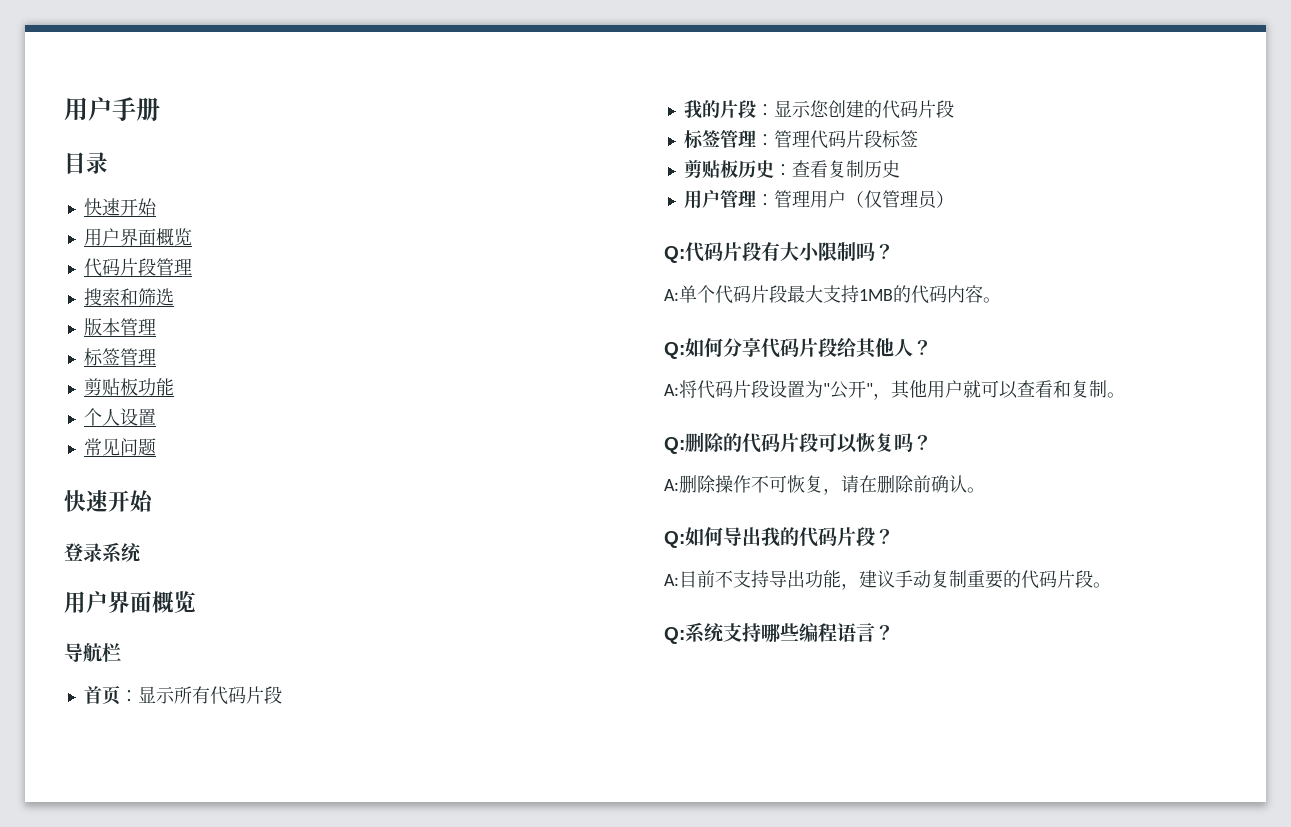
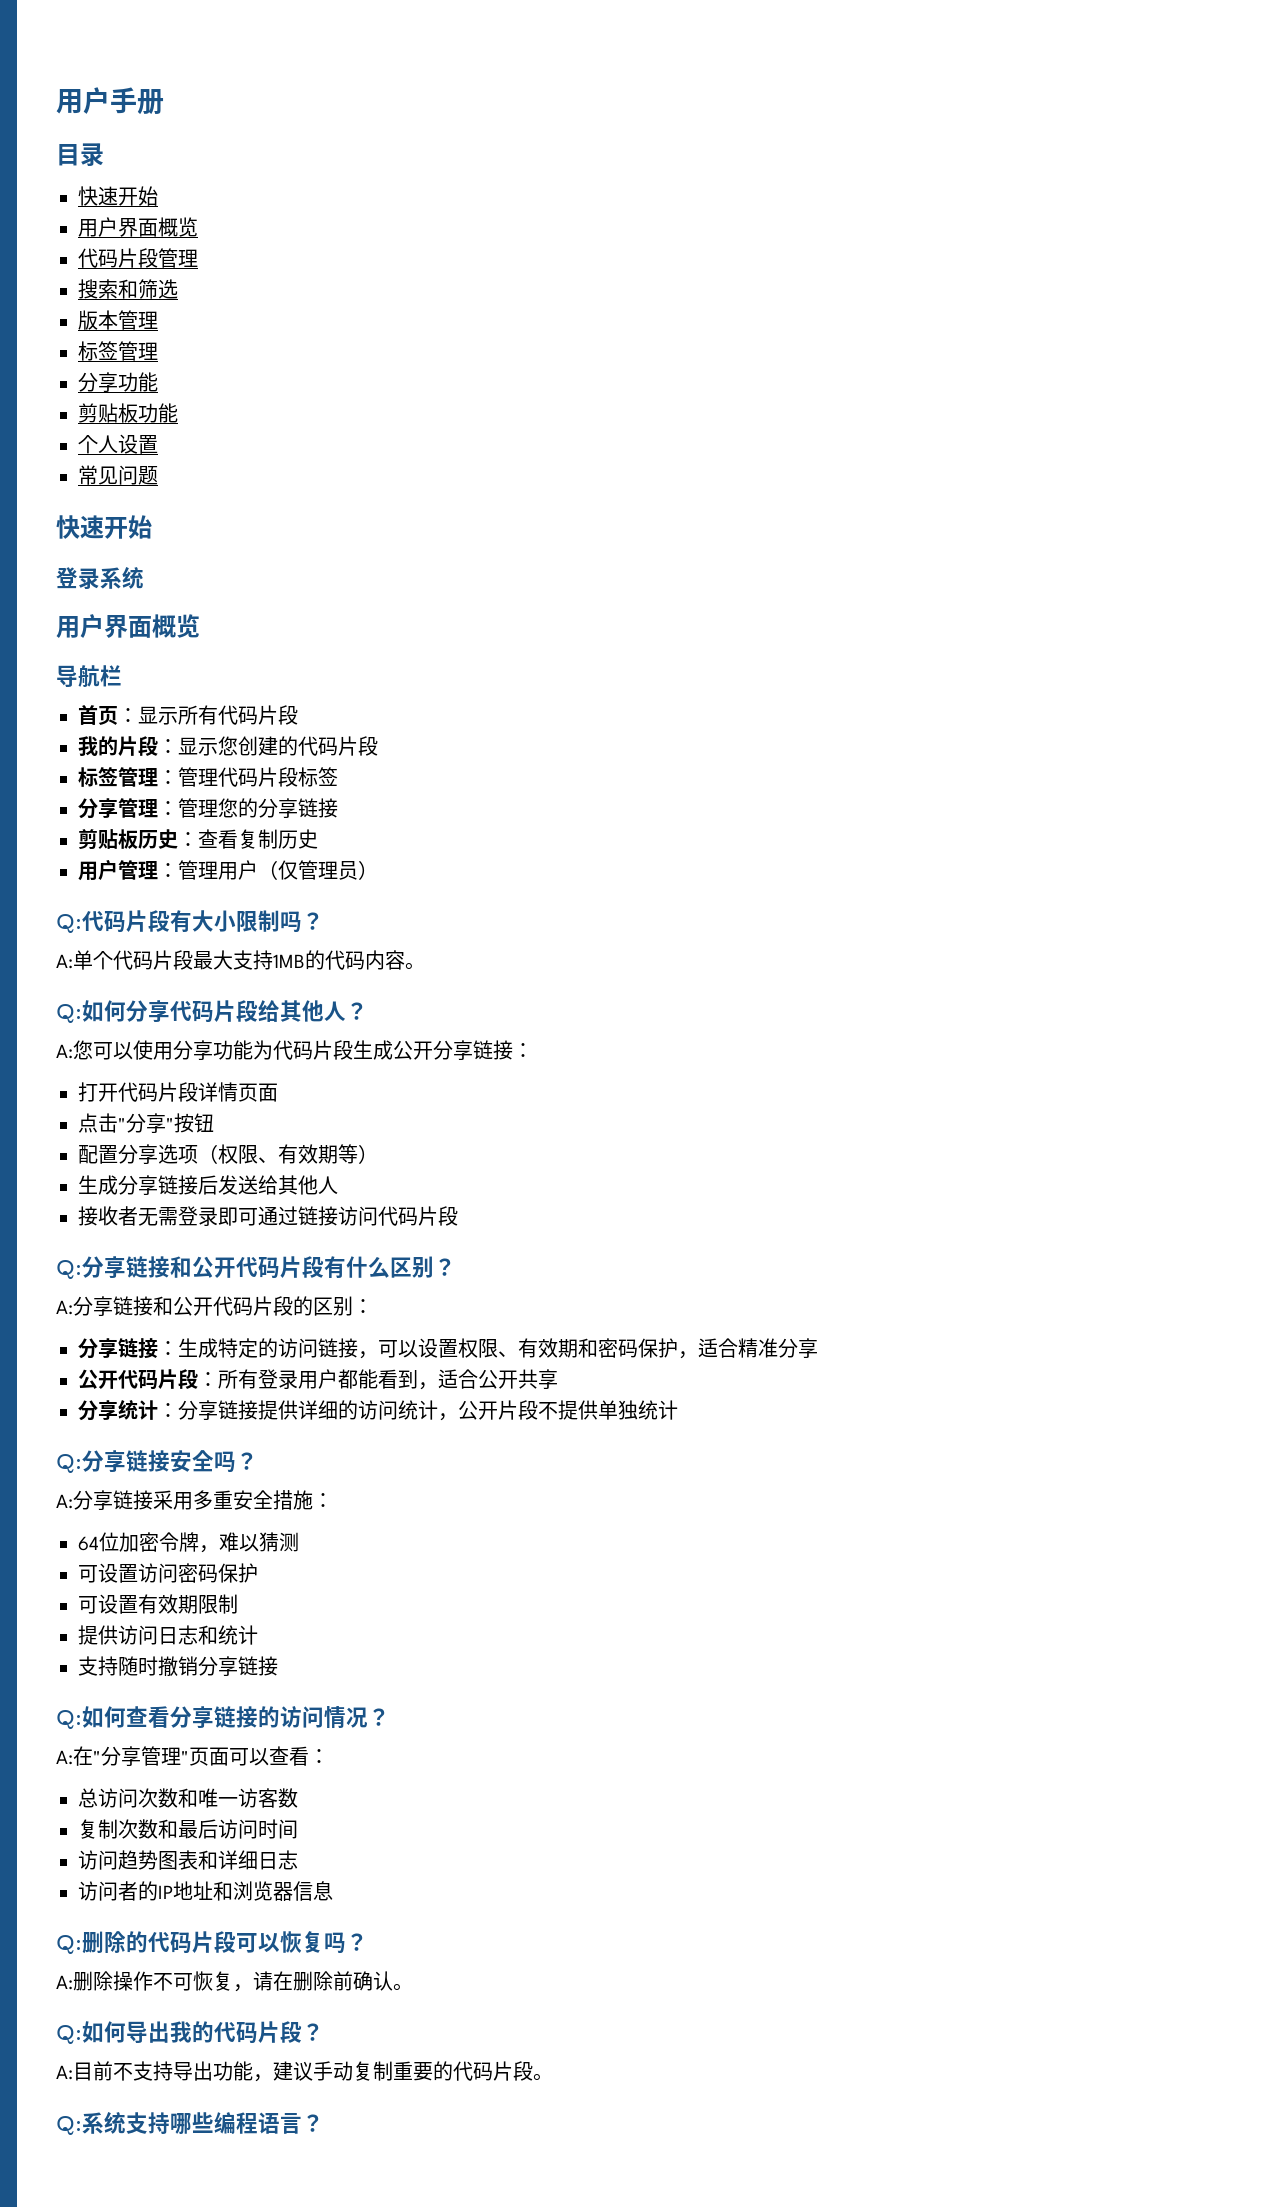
  版本管理
  标签管理
+ 分享功能
+ 分享管理：管理您的分享链接
- A:将代码片段设置为"公开"，其他用户就可以查看和复制。
+ A:您可以使用分享功能为代码片段生成公开分享链接：
+ 打开代码片段详情页面
+ 点击"分享"按钮
+ 配置分享选项（权限、有效期等）
+ 生成分享链接后发送给其他人
+ 接收者无需登录即可通过链接访问代码片段
+ Q:分享链接和公开代码片段有什么区别？
+ A:分享链接和公开代码片段的区别：
+ 分享链接：生成特定的访问链接，可以设置权限、有效期和密码保护，适合精准分享
+ 公开代码片段：所有登录用户都能看到，适合公开共享
+ 分享统计：分享链接提供详细的访问统计，公开片段不提供单独统计
+ Q:分享链接安全吗？
+ A:分享链接采用多重安全措施：
+ 64位加密令牌，难以猜测
+ 可设置访问密码保护
+ 可设置有效期限制
+ 提供访问日志和统计
+ 支持随时撤销分享链接
+ Q:如何查看分享链接的访问情况？
+ A:在"分享管理"页面可以查看：
+ 总访问次数和唯一访客数
+ 复制次数和最后访问时间
+ 访问趋势图表和详细日志
+ 访问者的IP地址和浏览器信息

